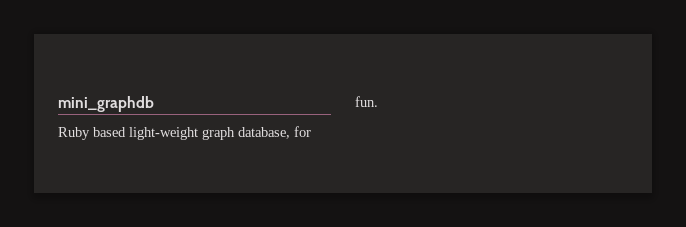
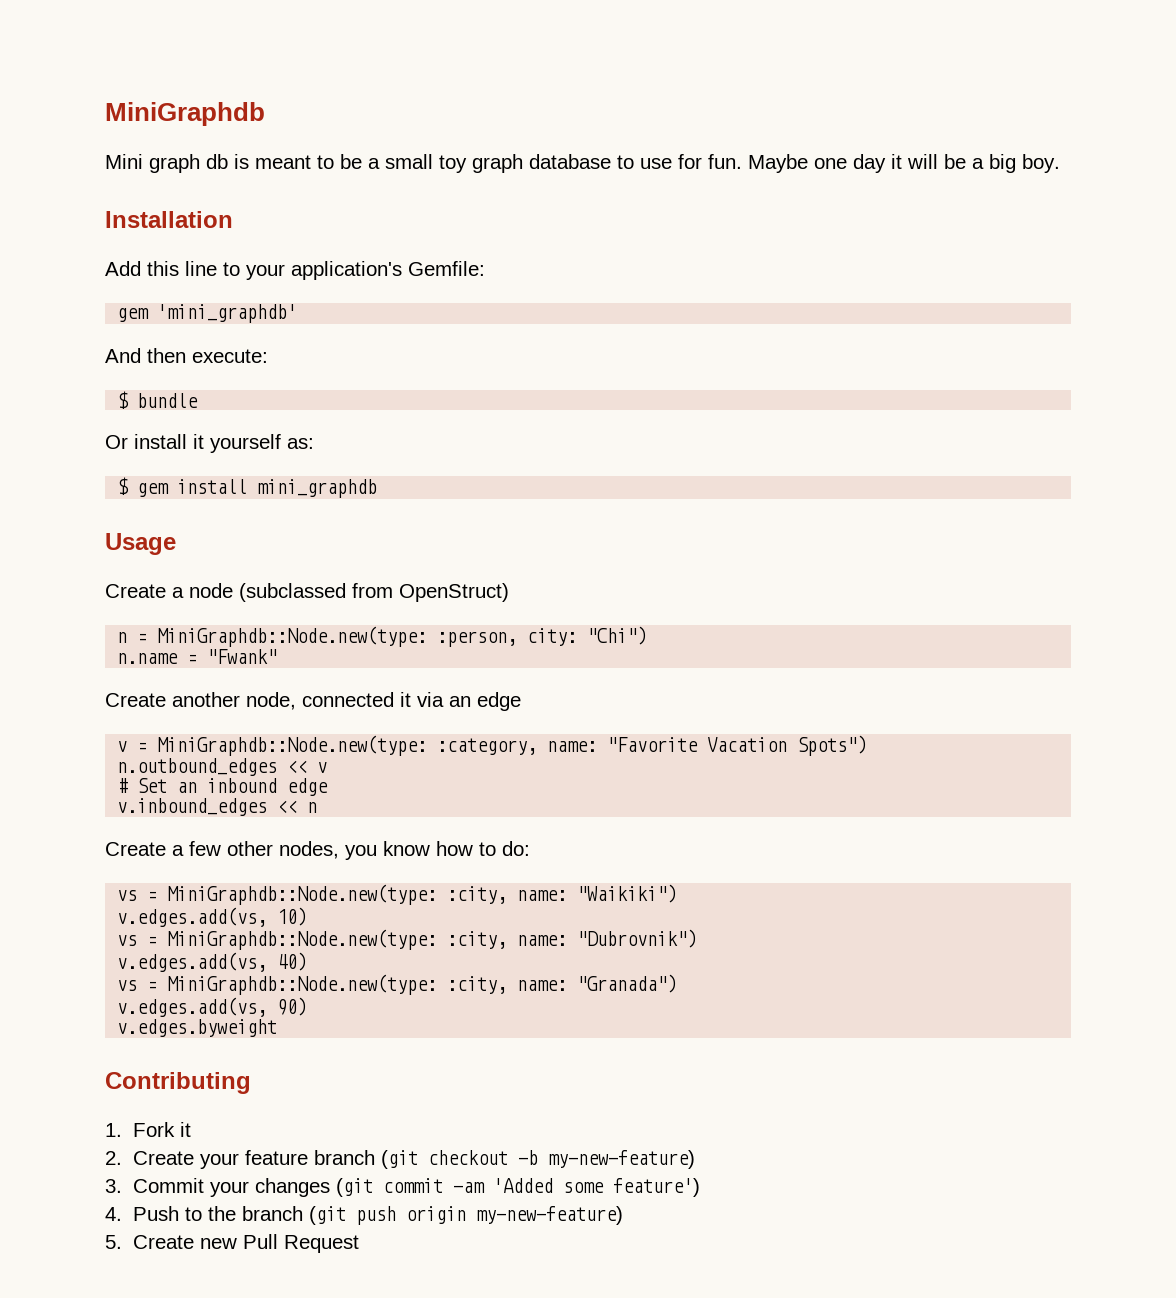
- mini_graphdb
- Ruby based light-weight graph database, for fun.
+ MiniGraphdb
+ Mini graph db is meant to be a small toy graph database to use for fun. Maybe one day it will be a big boy.
+ Installation
+ Add this line to your application's Gemfile:
+ gem 'mini_graphdb'
+ And then execute:
+ $ bundle
+ Or install it yourself as:
+ $ gem install mini_graphdb
+ Usage
+ Create a node (subclassed from OpenStruct)
+ n = MiniGraphdb::Node.new(type: :person, city: "Chi")
+ n.name = "Fwank"
+ Create another node, connected it via an edge
+ v = MiniGraphdb::Node.new(type: :category, name: "Favorite Vacation Spots")
+ n.outbound_edges << v
+ # Set an inbound edge
+ v.inbound_edges << n
+ Create a few other nodes, you know how to do:
+ vs = MiniGraphdb::Node.new(type: :city, name: "Waikiki")
+ v.edges.add(vs, 10)
+ vs = MiniGraphdb::Node.new(type: :city, name: "Dubrovnik")
+ v.edges.add(vs, 40)
+ vs = MiniGraphdb::Node.new(type: :city, name: "Granada")
+ v.edges.add(vs, 90)
+ v.edges.byweight
+ Contributing
+ 1. Fork it
+ 2. Create your feature branch (git checkout -b my-new-feature)
+ 3. Commit your changes (git commit -am 'Added some feature')
+ 4. Push to the branch (git push origin my-new-feature)
+ 5. Create new Pull Request

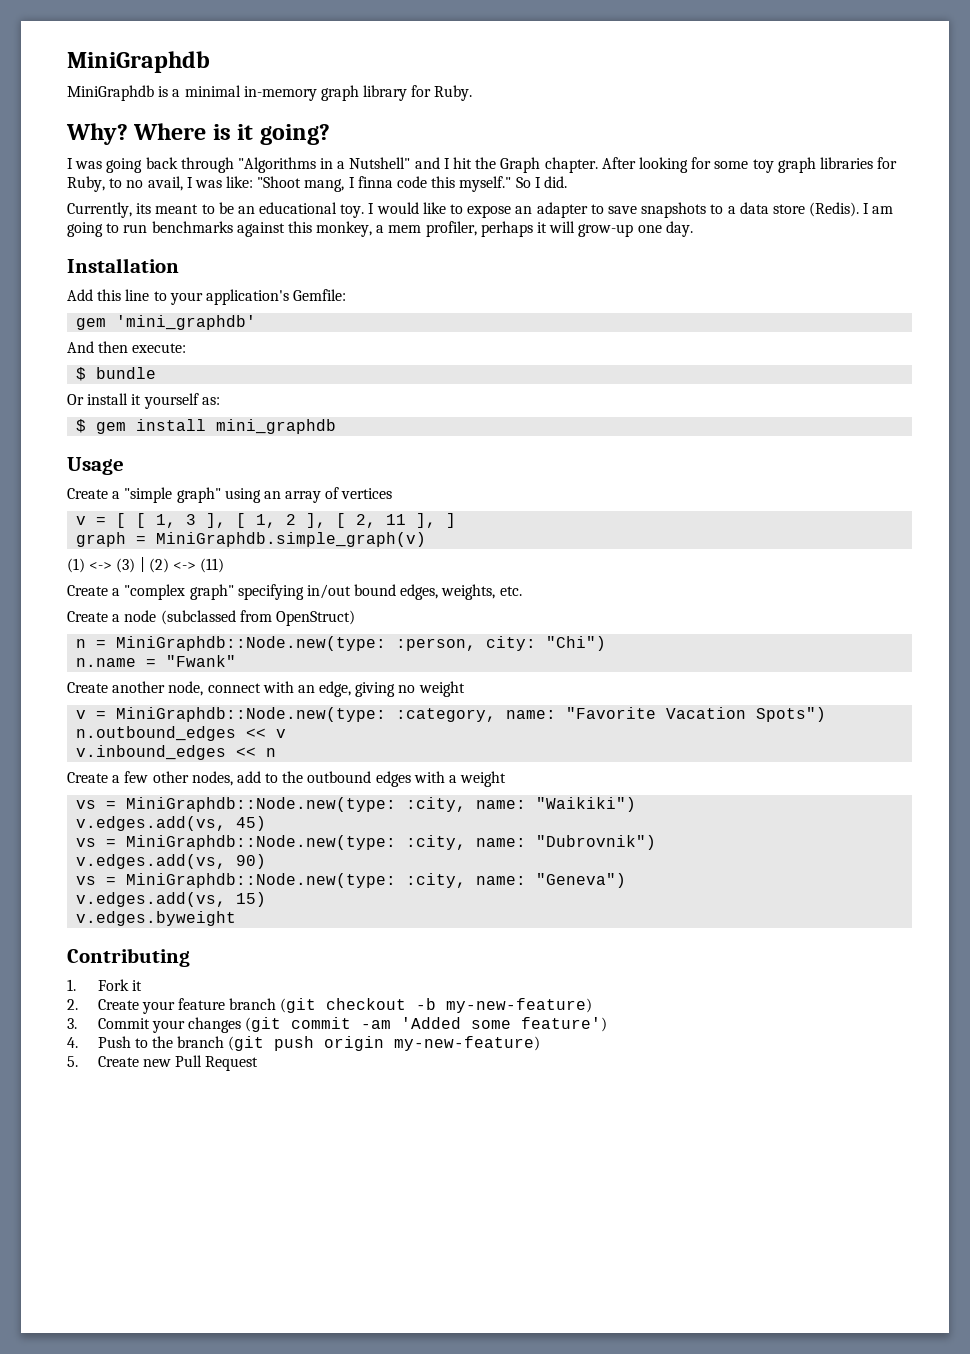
- Mini graph db is meant to be a small toy graph database to use for fun. Maybe one day it will be a big boy.
+ MiniGraphdb is a minimal in-memory graph library for Ruby.
+ Why? Where is it going?
+ I was going back through "Algorithms in a Nutshell" and I hit the Graph chapter. After looking for some toy graph libraries for Ruby, to no avail, I was like: "Shoot mang, I finna code this myself." So I did.
+ Currently, its meant to be an educational toy. I would like to expose an adapter to save snapshots to a data store (Redis). I am going to run benchmarks against this monkey, a mem profiler, perhaps it will grow-up one day.
+ Create a "simple graph" using an array of vertices
+ v = [ [ 1, 3 ], [ 1, 2 ], [ 2, 11 ], ]
+ graph = MiniGraphdb.simple_graph(v)
+ (1) <-> (3) | (2) <-> (11)
+ Create a "complex graph" specifying in/out bound edges, weights, etc.
- Create another node, connected it via an edge
+ Create another node, connect with an edge, giving no weight
- # Set an inbound edge
- Create a few other nodes, you know how to do:
+ Create a few other nodes, add to the outbound edges with a weight
- v.edges.add(vs, 10)
+ v.edges.add(vs, 45)
- v.edges.add(vs, 40)
- vs = MiniGraphdb::Node.new(type: :city, name: "Granada")
  v.edges.add(vs, 90)
+ vs = MiniGraphdb::Node.new(type: :city, name: "Geneva")
+ v.edges.add(vs, 15)

